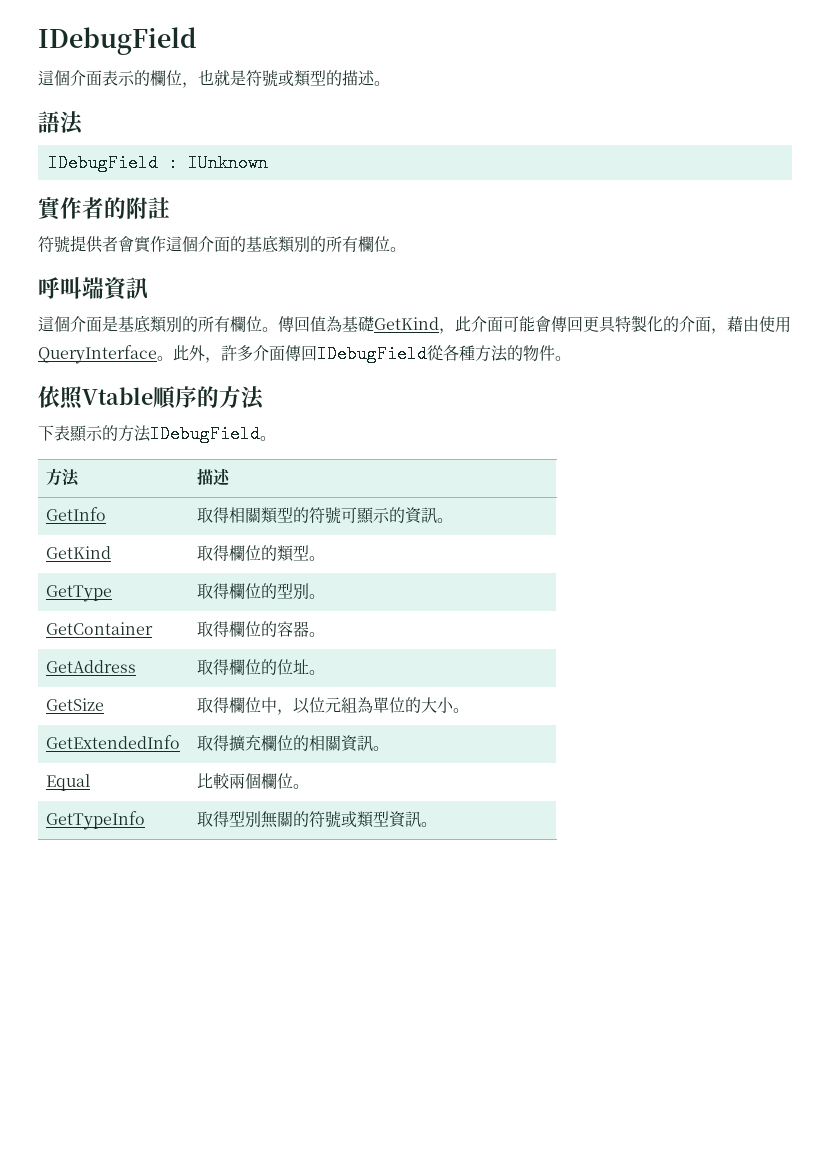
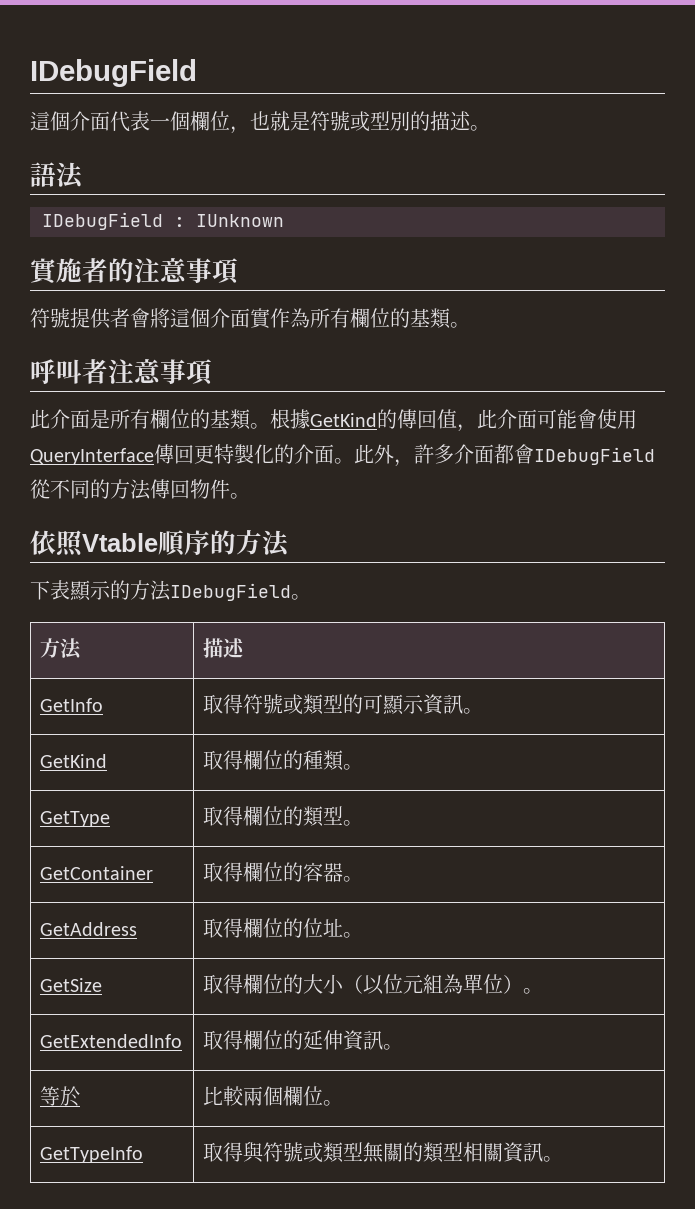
- 這個介面表示的欄位，也就是符號或類型的描述。
+ 這個介面代表一個欄位，也就是符號或型別的描述。
- 實作者的附註
+ 實施者的注意事項
- 符號提供者會實作這個介面的基底類別的所有欄位。
+ 符號提供者會將這個介面實作為所有欄位的基類。
- 呼叫端資訊
- 這個介面是基底類別的所有欄位。傳回值為基礎GetKind，此介面可能會傳回更具特製化的介面，藉由使用QueryInterface。此外，許多介面傳回IDebugField從各種方法的物件。
+ 呼叫者注意事項
+ 此介面是所有欄位的基類。根據GetKind的傳回值，此介面可能會使用QueryInterface傳回更特製化的介面。此外，許多介面都會IDebugField從不同的方法傳回物件。
- GetInfo | 取得相關類型的符號可顯示的資訊。
+ GetInfo | 取得符號或類型的可顯示資訊。
- GetKind | 取得欄位的類型。
+ GetKind | 取得欄位的種類。
- GetType | 取得欄位的型別。
+ GetType | 取得欄位的類型。
- GetSize | 取得欄位中，以位元組為單位的大小。
+ GetSize | 取得欄位的大小（以位元組為單位）。
- GetExtendedInfo | 取得擴充欄位的相關資訊。
- Equal | 比較兩個欄位。
+ GetExtendedInfo | 取得欄位的延伸資訊。
+ 等於 | 比較兩個欄位。
- GetTypeInfo | 取得型別無關的符號或類型資訊。
+ GetTypeInfo | 取得與符號或類型無關的類型相關資訊。

